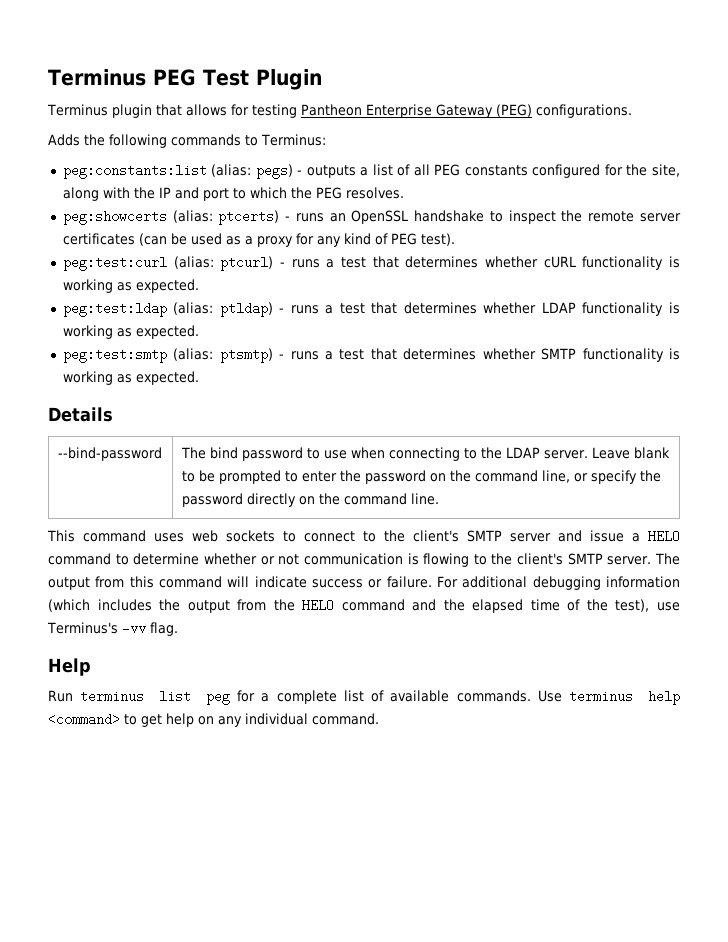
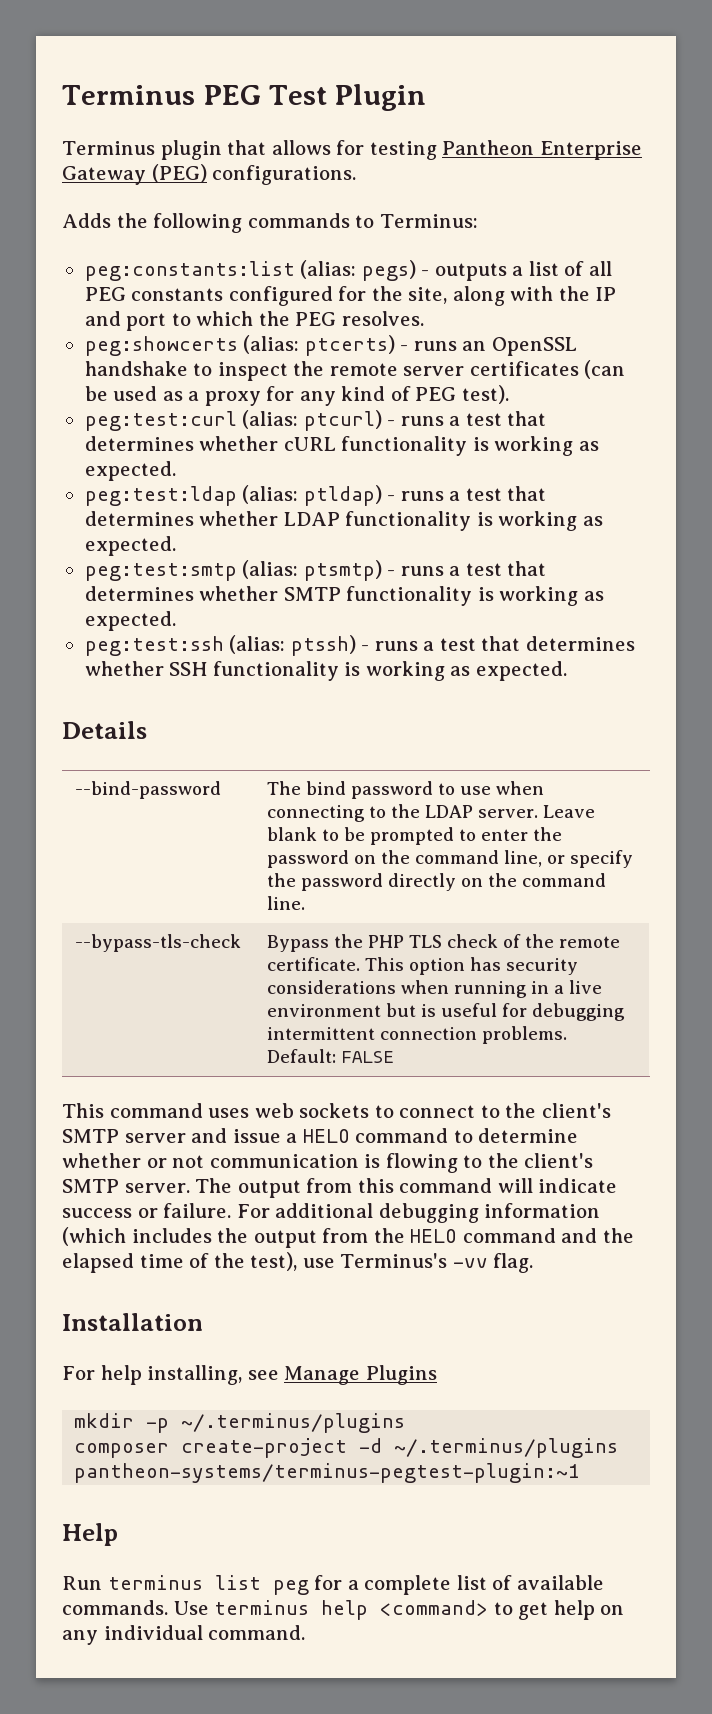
+ peg:test:ssh (alias: ptssh) - runs a test that determines whether SSH functionality is working as expected.
+ --bypass-tls-check | Bypass the PHP TLS check of the remote certificate. This option has security considerations when running in a live environment but is useful for debugging intermittent connection problems. Default: FALSE
+ Installation
+ For help installing, see Manage Plugins
+ mkdir -p ~/.terminus/plugins
+ composer create-project -d ~/.terminus/plugins pantheon-systems/terminus-pegtest-plugin:~1

